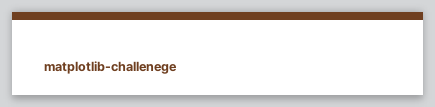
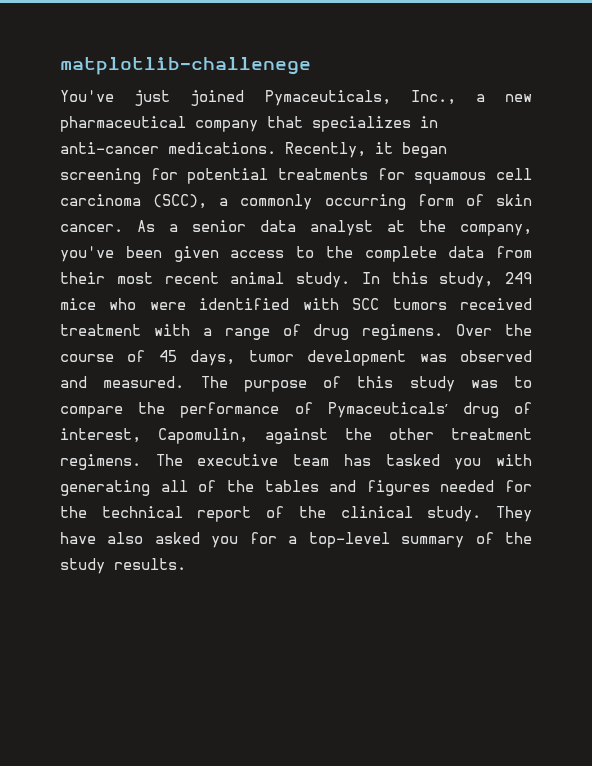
+ You've just joined Pymaceuticals, Inc., a new pharmaceutical company that specializes in anti-cancer medications. Recently, it began screening for potential treatments for squamous cell carcinoma (SCC), a commonly occurring form of skin cancer. As a senior data analyst at the company, you've been given access to the complete data from their most recent animal study. In this study, 249 mice who were identified with SCC tumors received treatment with a range of drug regimens. Over the course of 45 days, tumor development was observed and measured. The purpose of this study was to compare the performance of Pymaceuticals’ drug of interest, Capomulin, against the other treatment regimens. The executive team has tasked you with generating all of the tables and figures needed for the technical report of the clinical study. They have also asked you for a top-level summary of the study results.

